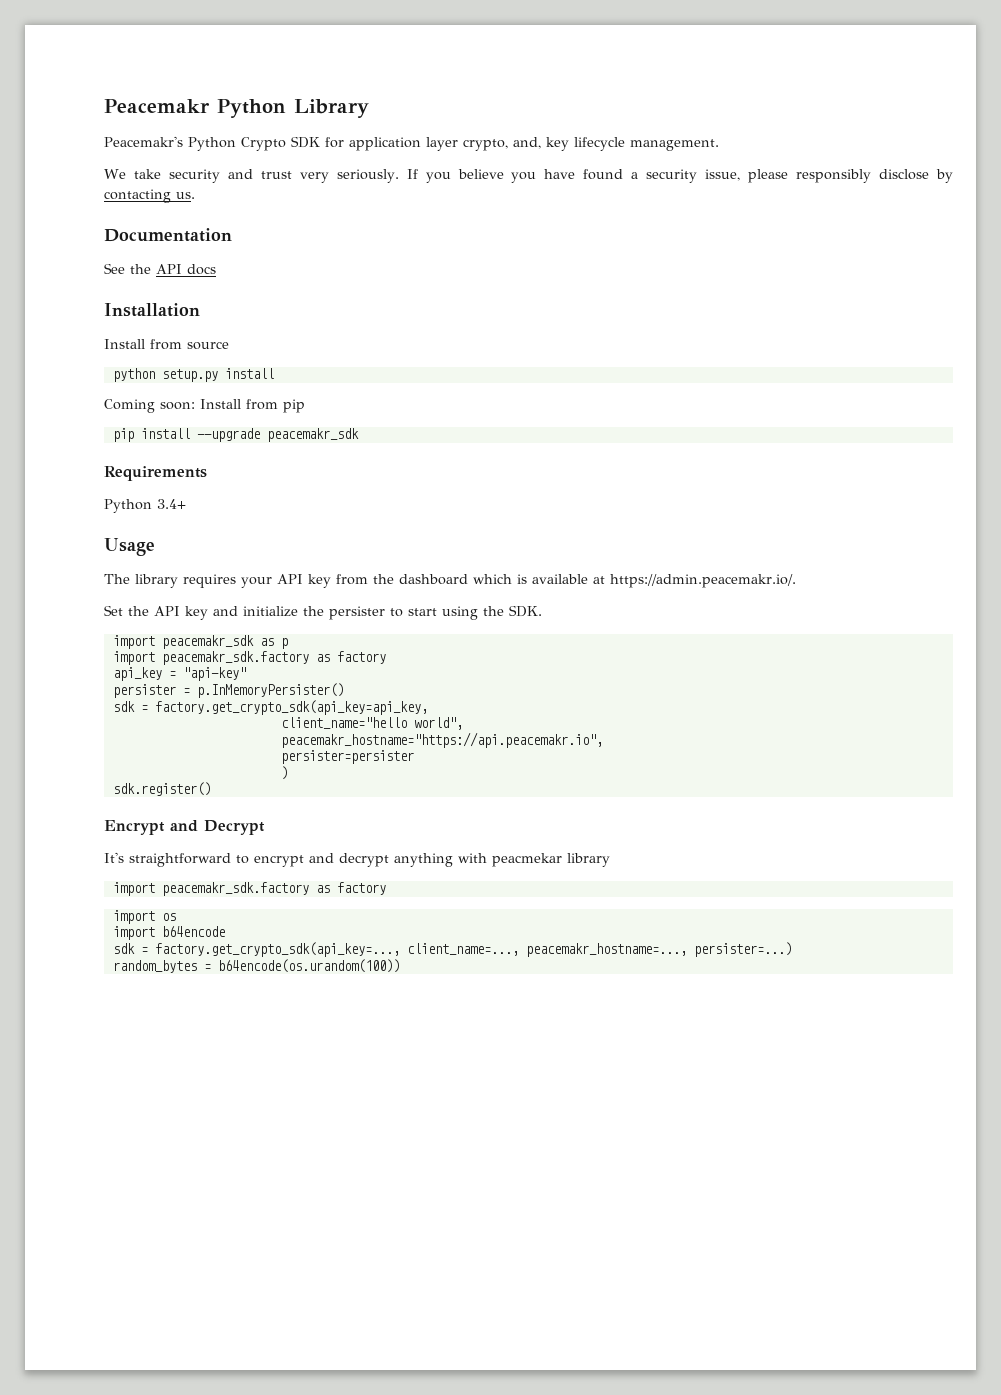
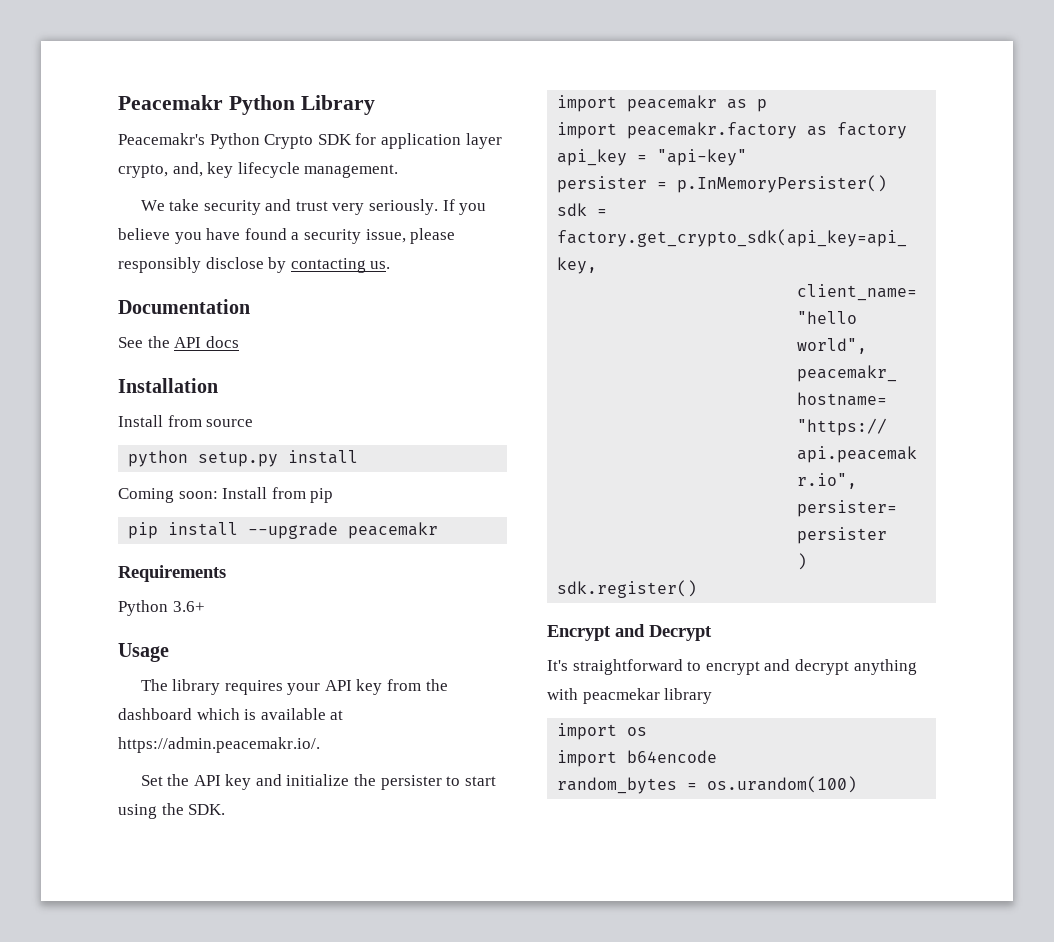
- pip install --upgrade peacemakr_sdk
+ pip install --upgrade peacemakr
- Python 3.4+
+ Python 3.6+
- import peacemakr_sdk as p
- import peacemakr_sdk.factory as factory
+ import peacemakr as p
+ import peacemakr.factory as factory
  It's straightforward to encrypt and decrypt anything with peacmekar library
- import peacemakr_sdk.factory as factory
- sdk = factory.get_crypto_sdk(api_key=..., client_name=..., peacemakr_hostname=..., persister=...)
- random_bytes = b64encode(os.urandom(100))
+ random_bytes = os.urandom(100)

